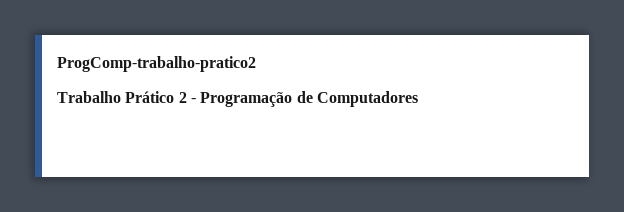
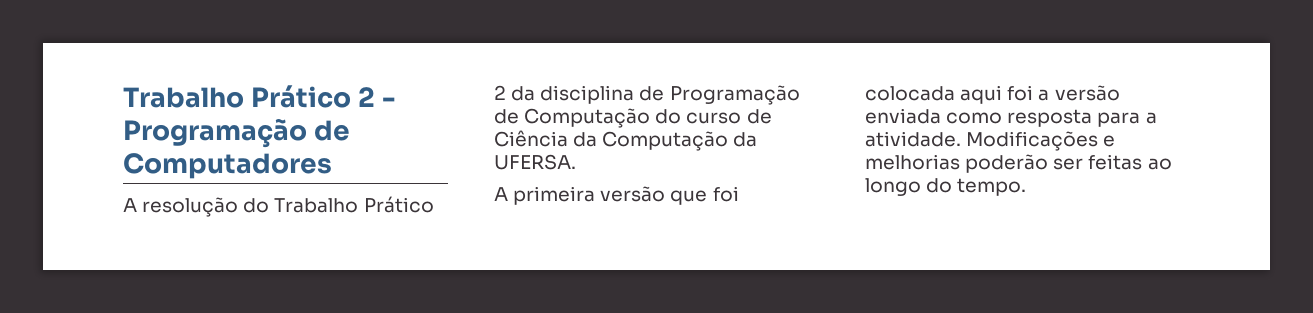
- ProgComp-trabalho-pratico2
+ A resolução do Trabalho Prático 2 da disciplina de Programação de Computação do curso de Ciência da Computação da UFERSA.
+ A primeira versão que foi colocada aqui foi a versão enviada como resposta para a atividade. Modificações e melhorias poderão ser feitas ao longo do tempo.

